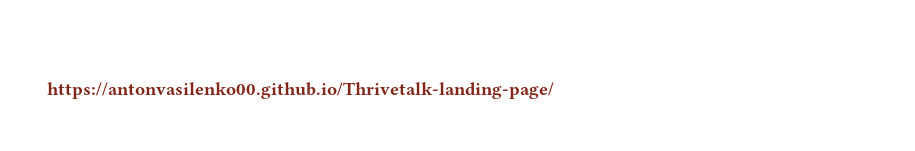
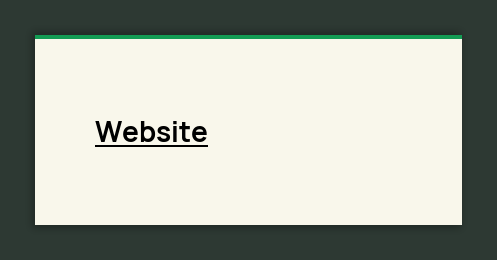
- https://antonvasilenko00.github.io/Thrivetalk-landing-page/
+ Website

